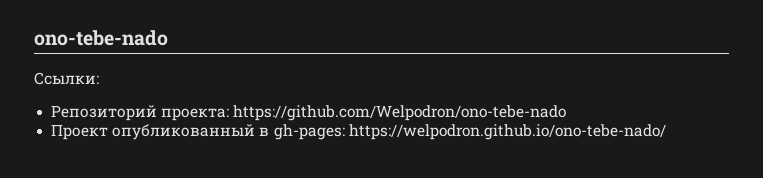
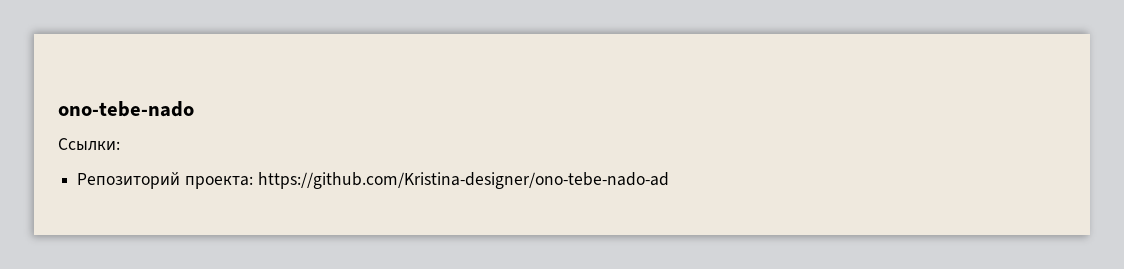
- Репозиторий проекта: https://github.com/Welpodron/ono-tebe-nado
- Проект опубликованный в gh-pages: https://welpodron.github.io/ono-tebe-nado/
+ Репозиторий проекта: https://github.com/Kristina-designer/ono-tebe-nado-ad

